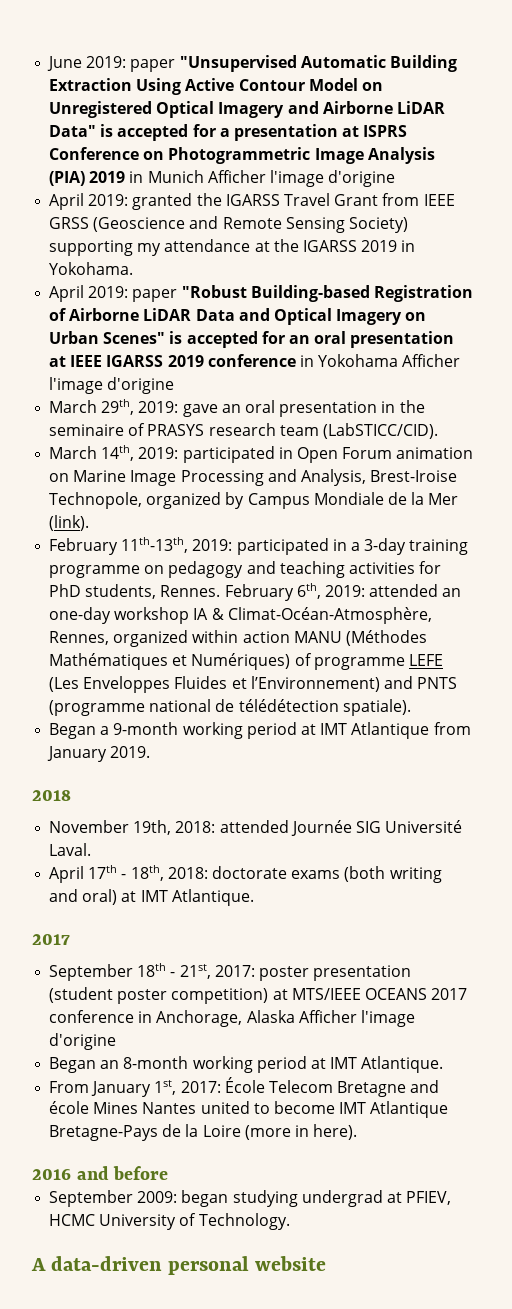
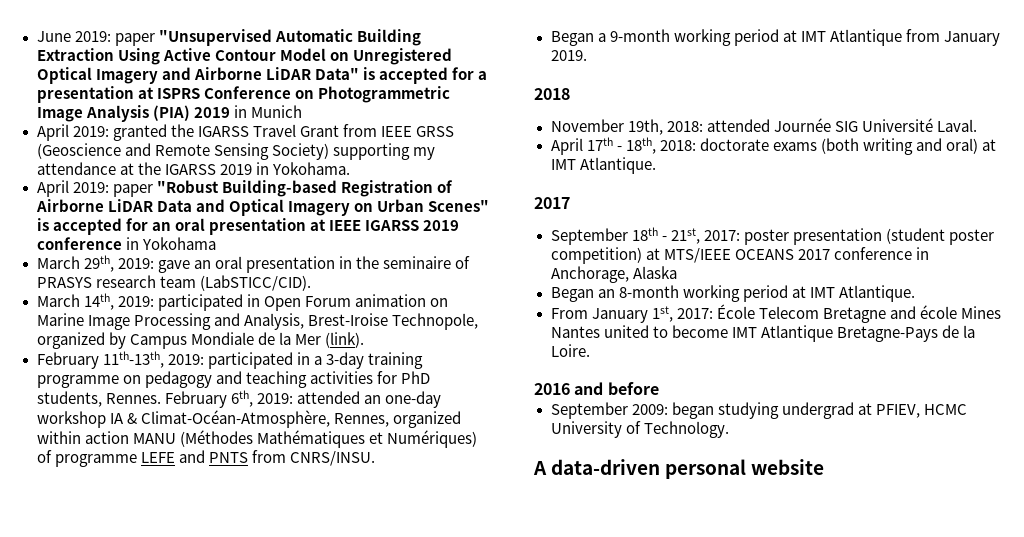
- June 2019: paper "Unsupervised Automatic Building Extraction Using Active Contour Model on Unregistered Optical Imagery and Airborne LiDAR Data" is accepted for a presentation at ISPRS Conference on Photogrammetric Image Analysis (PIA) 2019 in Munich Afficher l'image d'origine
+ June 2019: paper "Unsupervised Automatic Building Extraction Using Active Contour Model on Unregistered Optical Imagery and Airborne LiDAR Data" is accepted for a presentation at ISPRS Conference on Photogrammetric Image Analysis (PIA) 2019 in Munich
- April 2019: paper "Robust Building-based Registration of Airborne LiDAR Data and Optical Imagery on Urban Scenes" is accepted for an oral presentation at IEEE IGARSS 2019 conference in Yokohama Afficher l'image d'origine
+ April 2019: paper "Robust Building-based Registration of Airborne LiDAR Data and Optical Imagery on Urban Scenes" is accepted for an oral presentation at IEEE IGARSS 2019 conference in Yokohama
- February 6th, 2019: attended an one-day workshop IA & Climat-Océan-Atmosphère, Rennes, organized within action MANU (Méthodes Mathématiques et Numériques) of programme LEFE (Les Enveloppes Fluides et l’Environnement) and PNTS (programme national de télédétection spatiale).
+ February 6th, 2019: attended an one-day workshop IA & Climat-Océan-Atmosphère, Rennes, organized within action MANU (Méthodes Mathématiques et Numériques) of programme LEFE and PNTS from CNRS/INSU.
- September 18th - 21st, 2017: poster presentation (student poster competition) at MTS/IEEE OCEANS 2017 conference in Anchorage, Alaska Afficher l'image d'origine
+ September 18th - 21st, 2017: poster presentation (student poster competition) at MTS/IEEE OCEANS 2017 conference in Anchorage, Alaska
- From January 1st, 2017: École Telecom Bretagne and école Mines Nantes united to become IMT Atlantique Bretagne-Pays de la Loire (more in here).
+ From January 1st, 2017: École Telecom Bretagne and école Mines Nantes united to become IMT Atlantique Bretagne-Pays de la Loire.

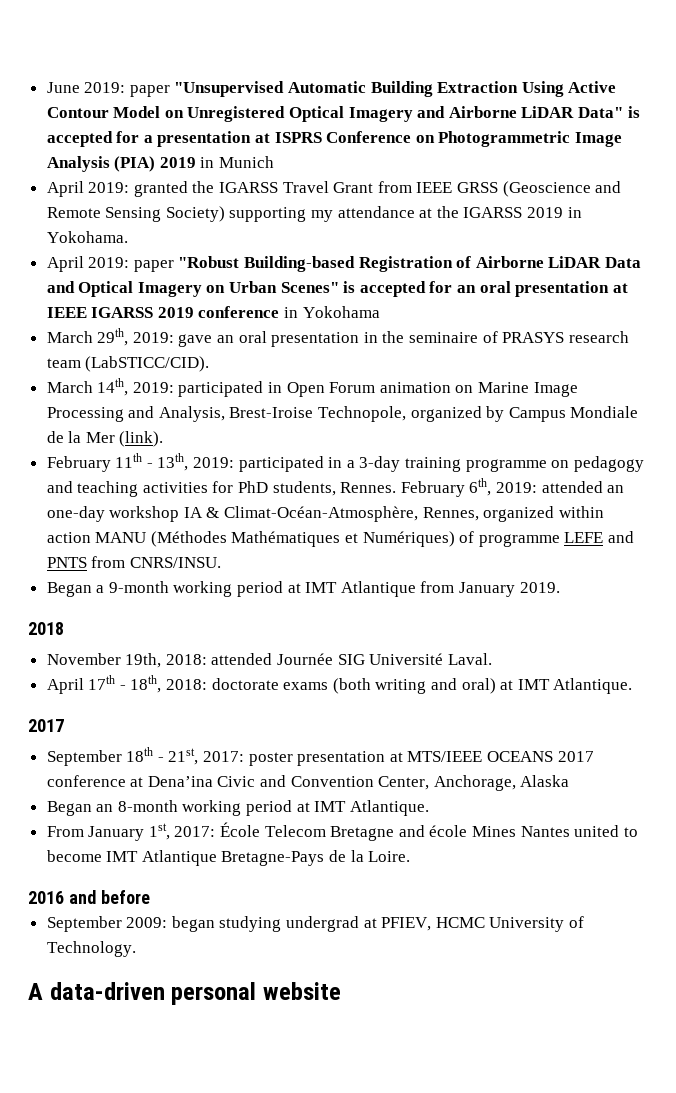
- February 11th-13th, 2019: participated in a 3-day training programme on pedagogy and teaching activities for PhD students, Rennes.
+ February 11th - 13th, 2019: participated in a 3-day training programme on pedagogy and teaching activities for PhD students, Rennes.
- September 18th - 21st, 2017: poster presentation (student poster competition) at MTS/IEEE OCEANS 2017 conference in Anchorage, Alaska
+ September 18th - 21st, 2017: poster presentation at MTS/IEEE OCEANS 2017 conference at Dena’ina Civic and Convention Center, Anchorage, Alaska

